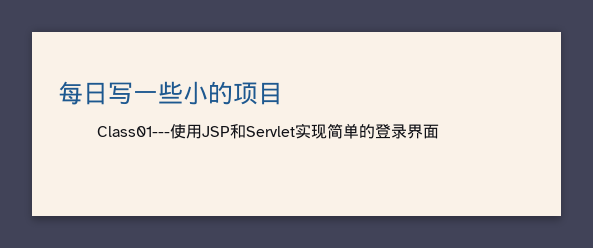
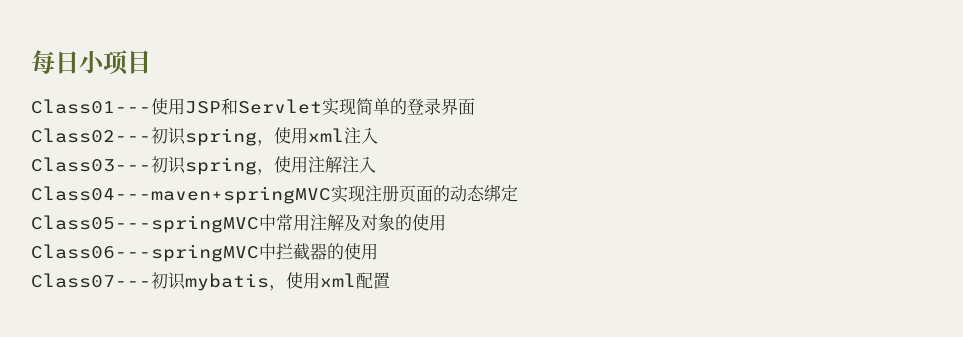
- 每日写一些小的项目
+ 每日小项目
+ Class02---初识spring，使用xml注入
+ Class03---初识spring，使用注解注入
+ Class04---maven+springMVC实现注册页面的动态绑定
+ Class05---springMVC中常用注解及对象的使用
+ Class06---springMVC中拦截器的使用
+ Class07---初识mybatis，使用xml配置

